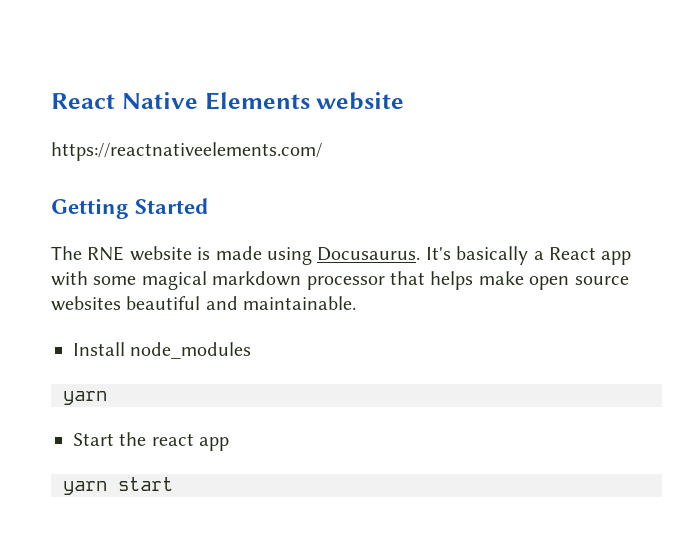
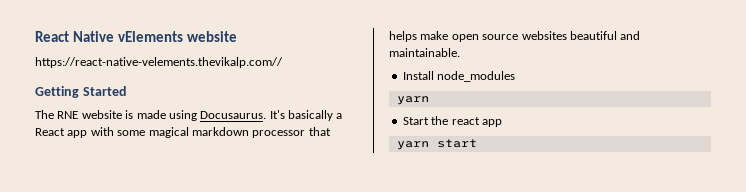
- React Native Elements website
+ React Native vElements website
- https://reactnativeelements.com/
+ https://react-native-velements.thevikalp.com//

